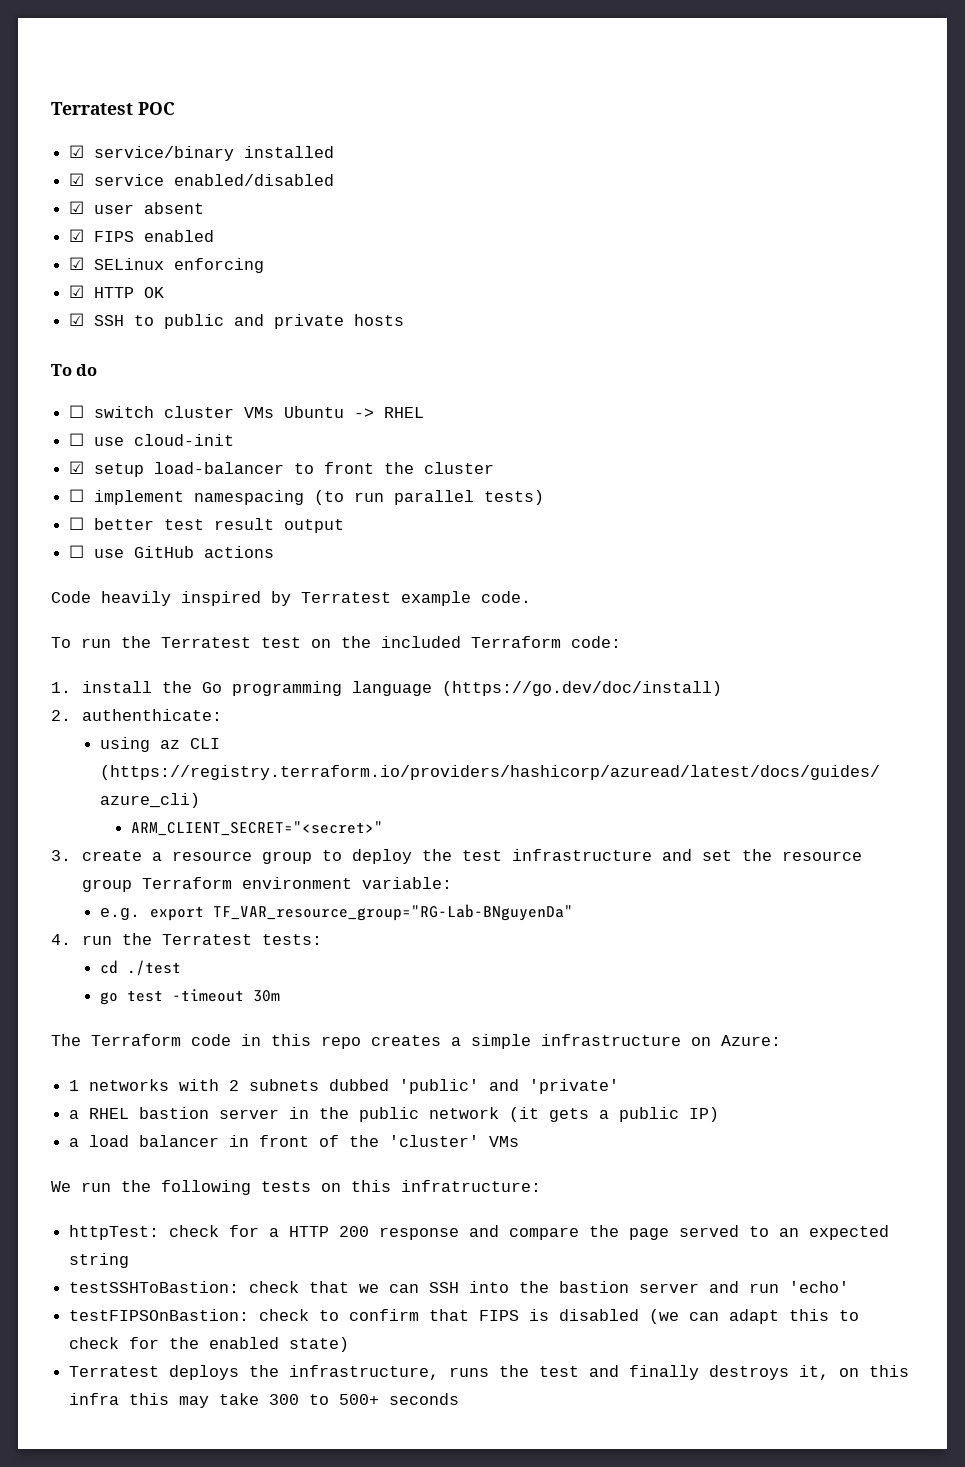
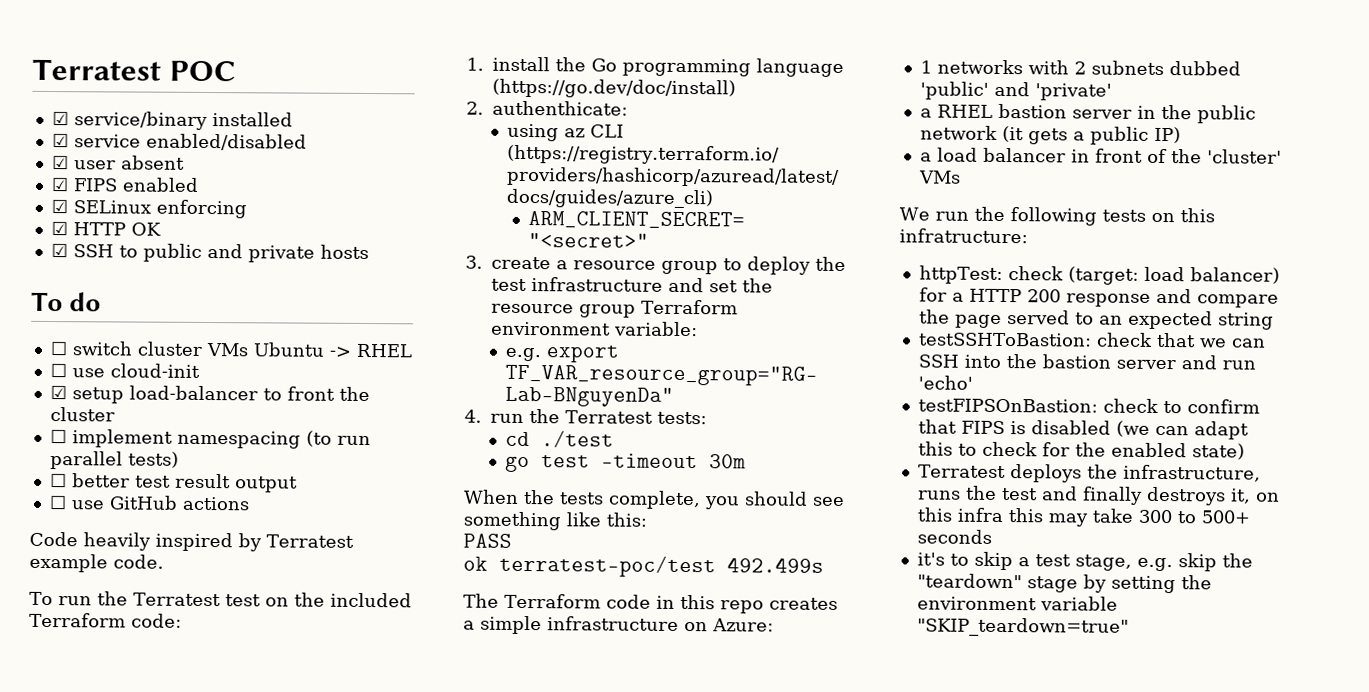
+ When the tests complete, you should see something like this:
+ PASS
+ ok terratest-poc/test 492.499s
- httpTest: check for a HTTP 200 response and compare the page served to an expected string
+ httpTest: check (target: load balancer) for a HTTP 200 response and compare the page served to an expected string
+ it's to skip a test stage, e.g. skip the "teardown" stage by setting the environment variable "SKIP_teardown=true"

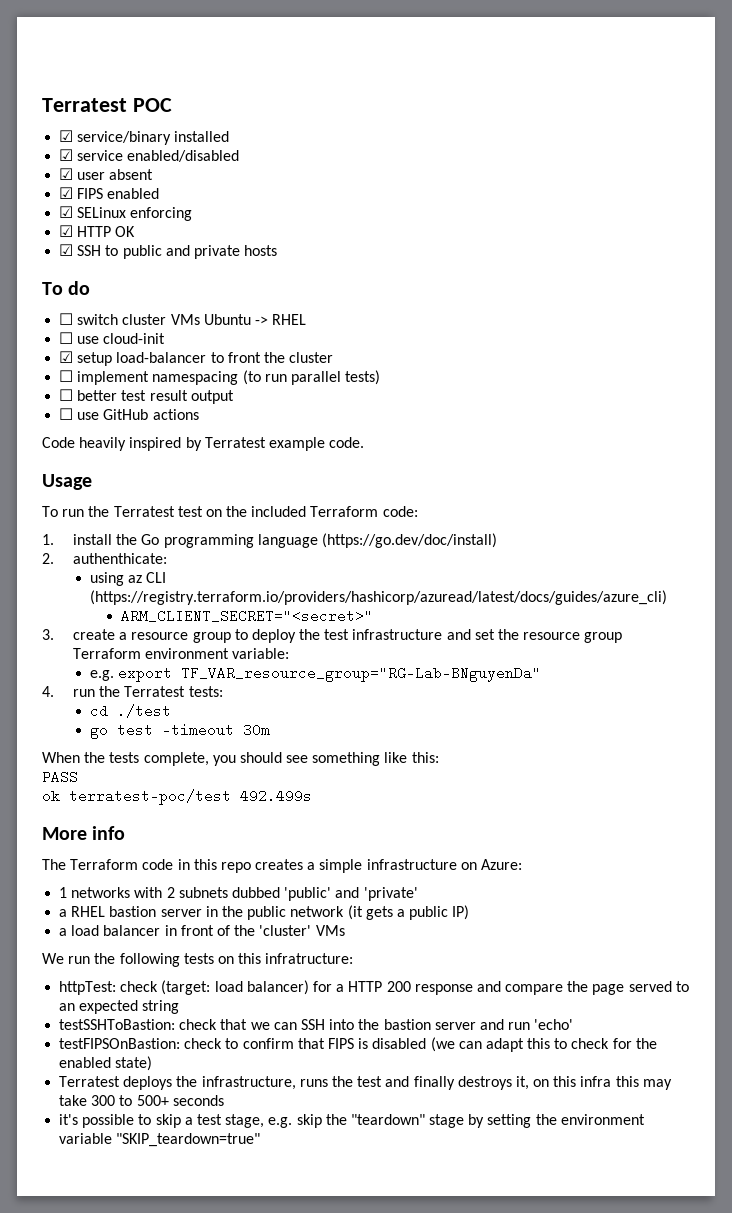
+ Usage
+ More info
- it's to skip a test stage, e.g. skip the "teardown" stage by setting the environment variable "SKIP_teardown=true"
+ it's possible to skip a test stage, e.g. skip the "teardown" stage by setting the environment variable "SKIP_teardown=true"

